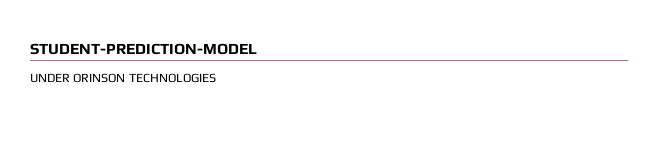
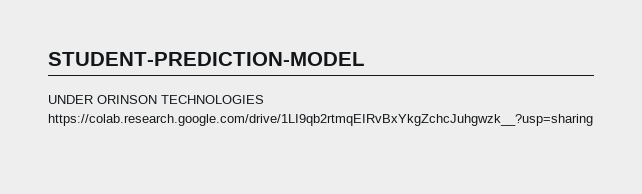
- UNDER ORINSON TECHNOLOGIES
+ UNDER ORINSON TECHNOLOGIES https://colab.research.google.com/drive/1LI9qb2rtmqEIRvBxYkgZchcJuhgwzk__?usp=sharing

